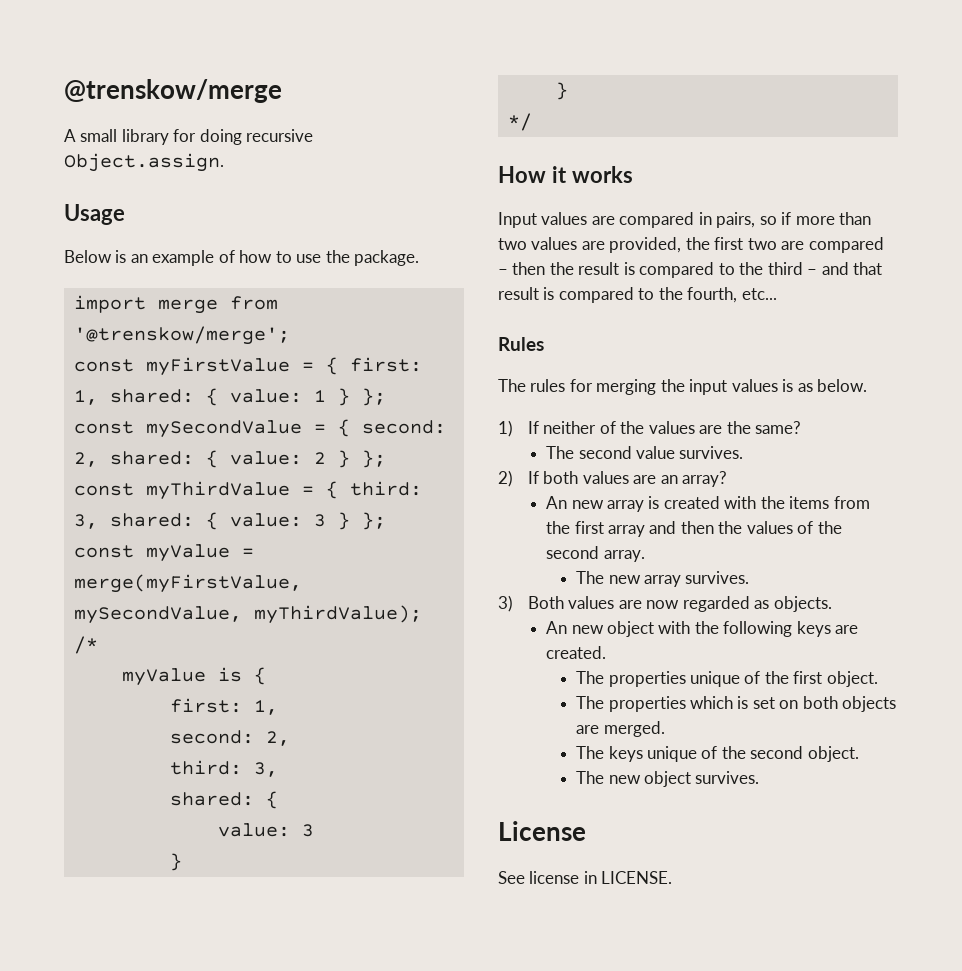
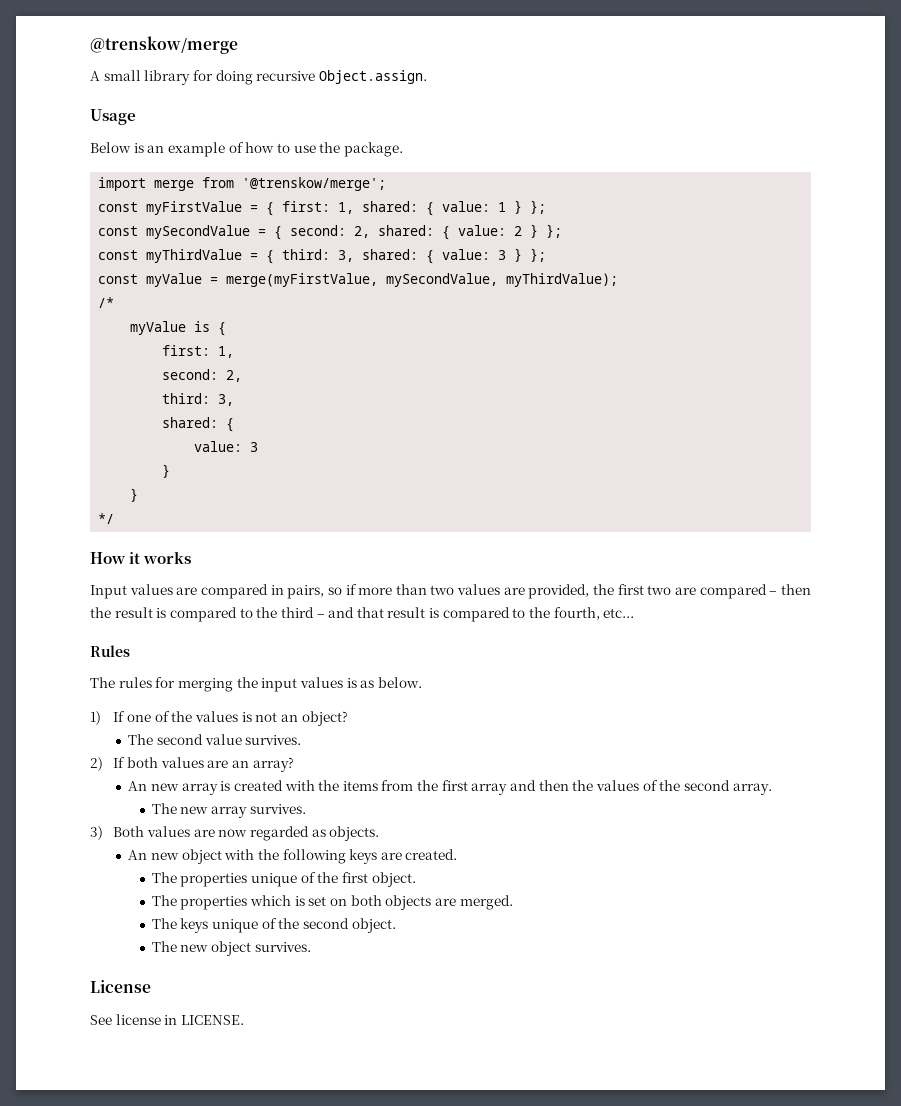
- 1) If neither of the values are the same?
+ 1) If one of the values is not an object?

